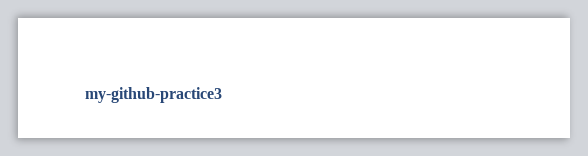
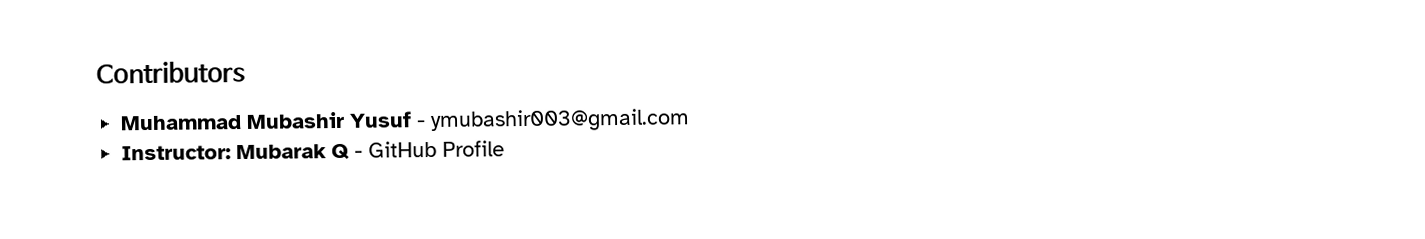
- my-github-practice3
+ Contributors
+ Muhammad Mubashir Yusuf - ymubashir003@gmail.com
+ Instructor: Mubarak Q - GitHub Profile

